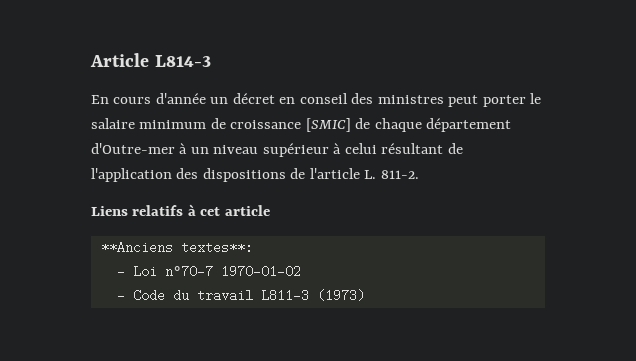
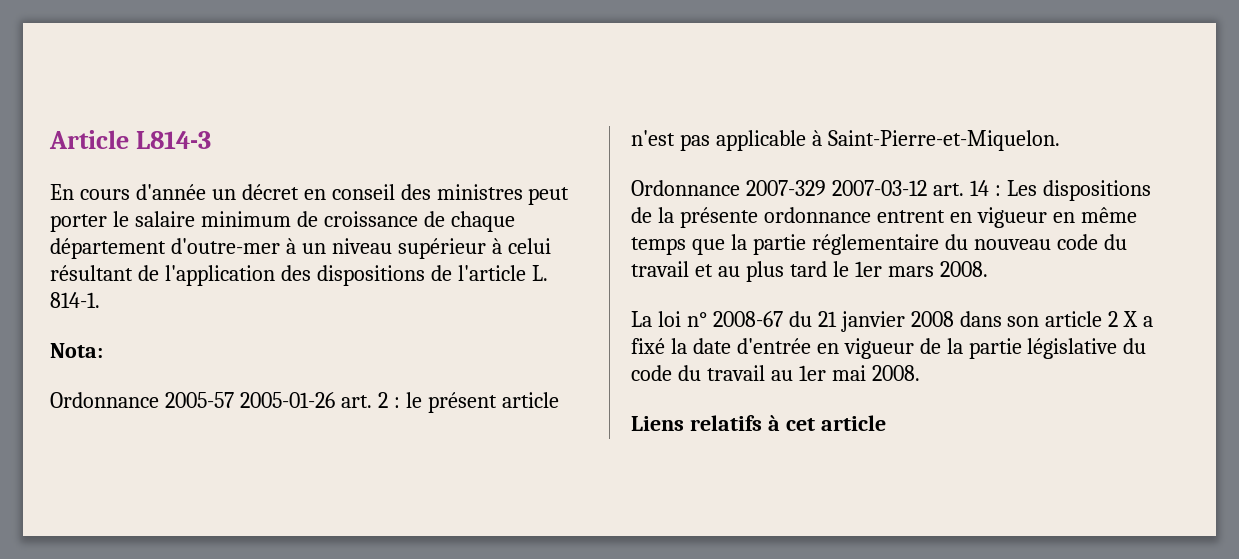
- En cours d'année un décret en conseil des ministres peut porter le salaire minimum de croissance [SMIC] de chaque département d'Outre-mer à un niveau supérieur à celui résultant de l'application des dispositions de l'article L. 811-2.
+ En cours d'année un décret en conseil des ministres peut porter le salaire minimum de croissance de chaque département d'outre-mer à un niveau supérieur à celui résultant de l'application des dispositions de l'article L. 814-1.
+ Nota:
+ Ordonnance 2005-57 2005-01-26 art. 2 : le présent article n'est pas applicable à Saint-Pierre-et-Miquelon.
+ Ordonnance 2007-329 2007-03-12 art. 14 : Les dispositions de la présente ordonnance entrent en vigueur en même temps que la partie réglementaire du nouveau code du travail et au plus tard le 1er mars 2008.
+ La loi n° 2008-67 du 21 janvier 2008 dans son article 2 X a fixé la date d'entrée en vigueur de la partie législative du code du travail au 1er mai 2008.
- **Anciens textes**:
- - Loi n°70-7 1970-01-02
- - Code du travail L811-3 (1973)

